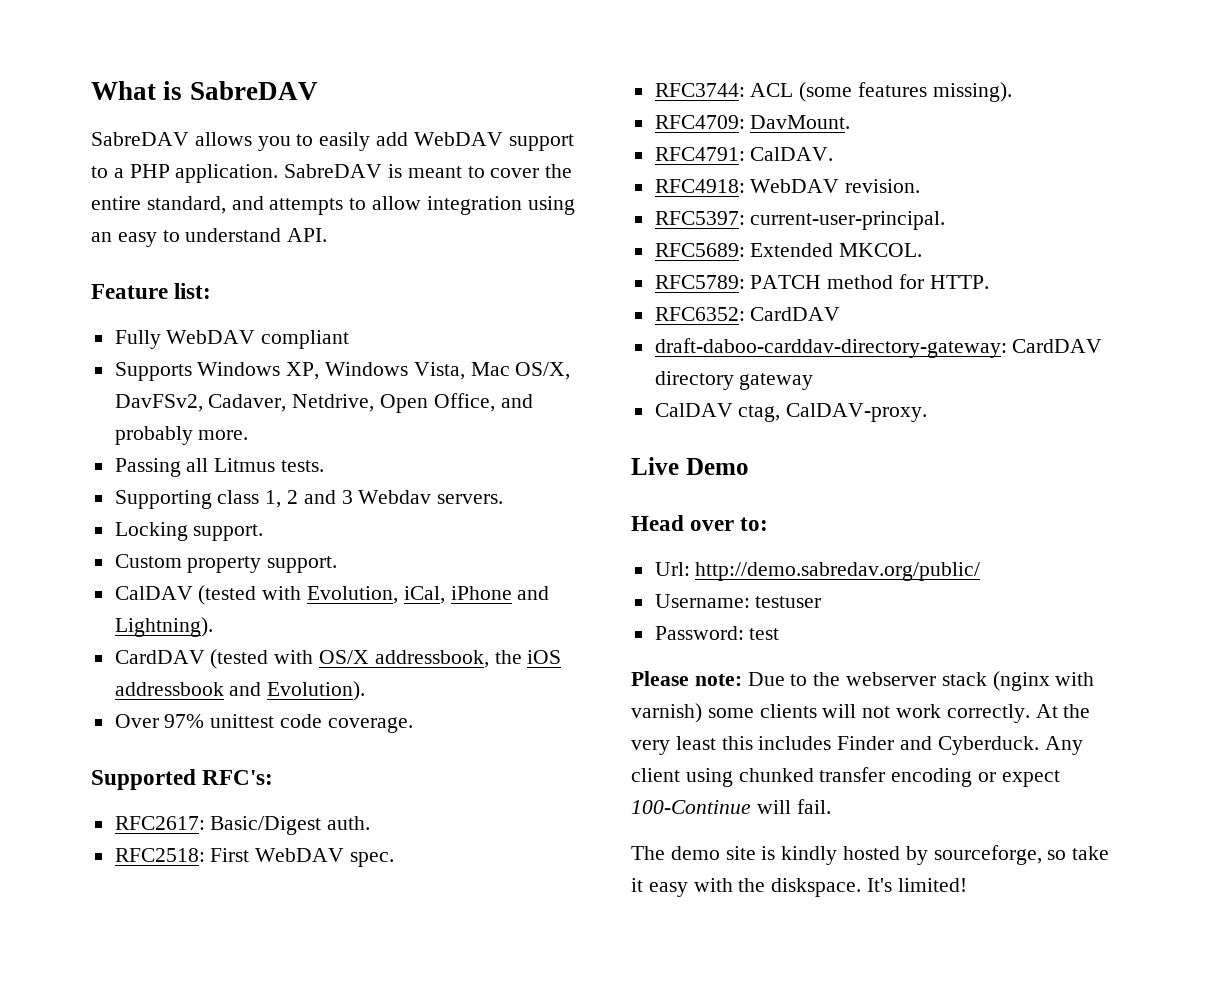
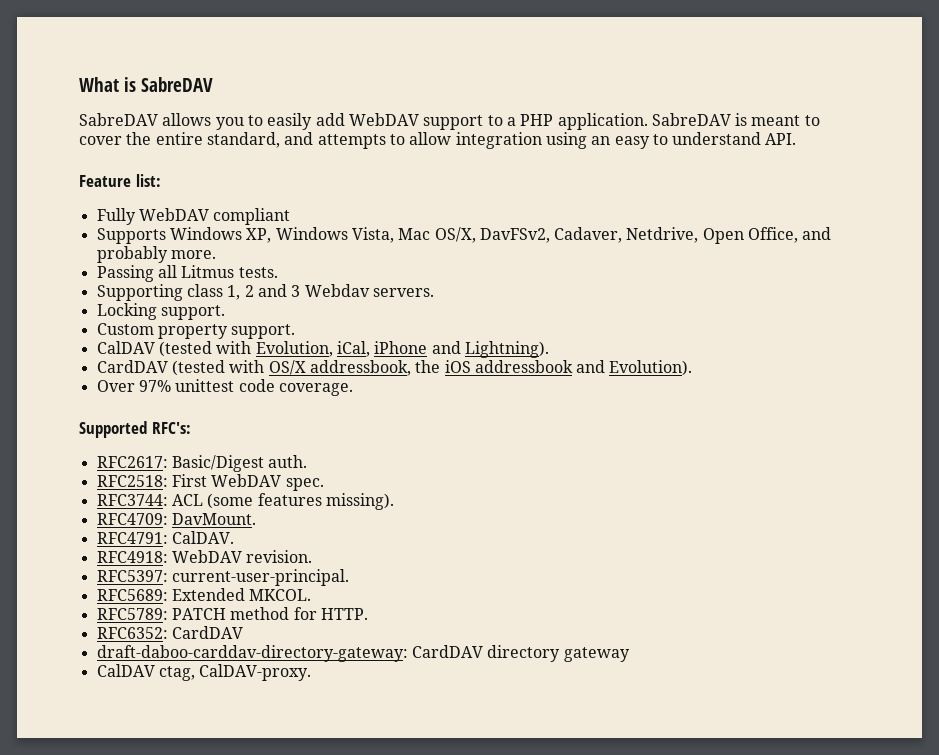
- Live Demo
- Head over to:
- Url: http://demo.sabredav.org/public/
- Username: testuser
- Password: test
- Please note: Due to the webserver stack (nginx with varnish) some clients will not work correctly. At the very least this includes Finder and Cyberduck. Any client using chunked transfer encoding or expect 100-Continue will fail.
- The demo site is kindly hosted by sourceforge, so take it easy with the diskspace. It's limited!

